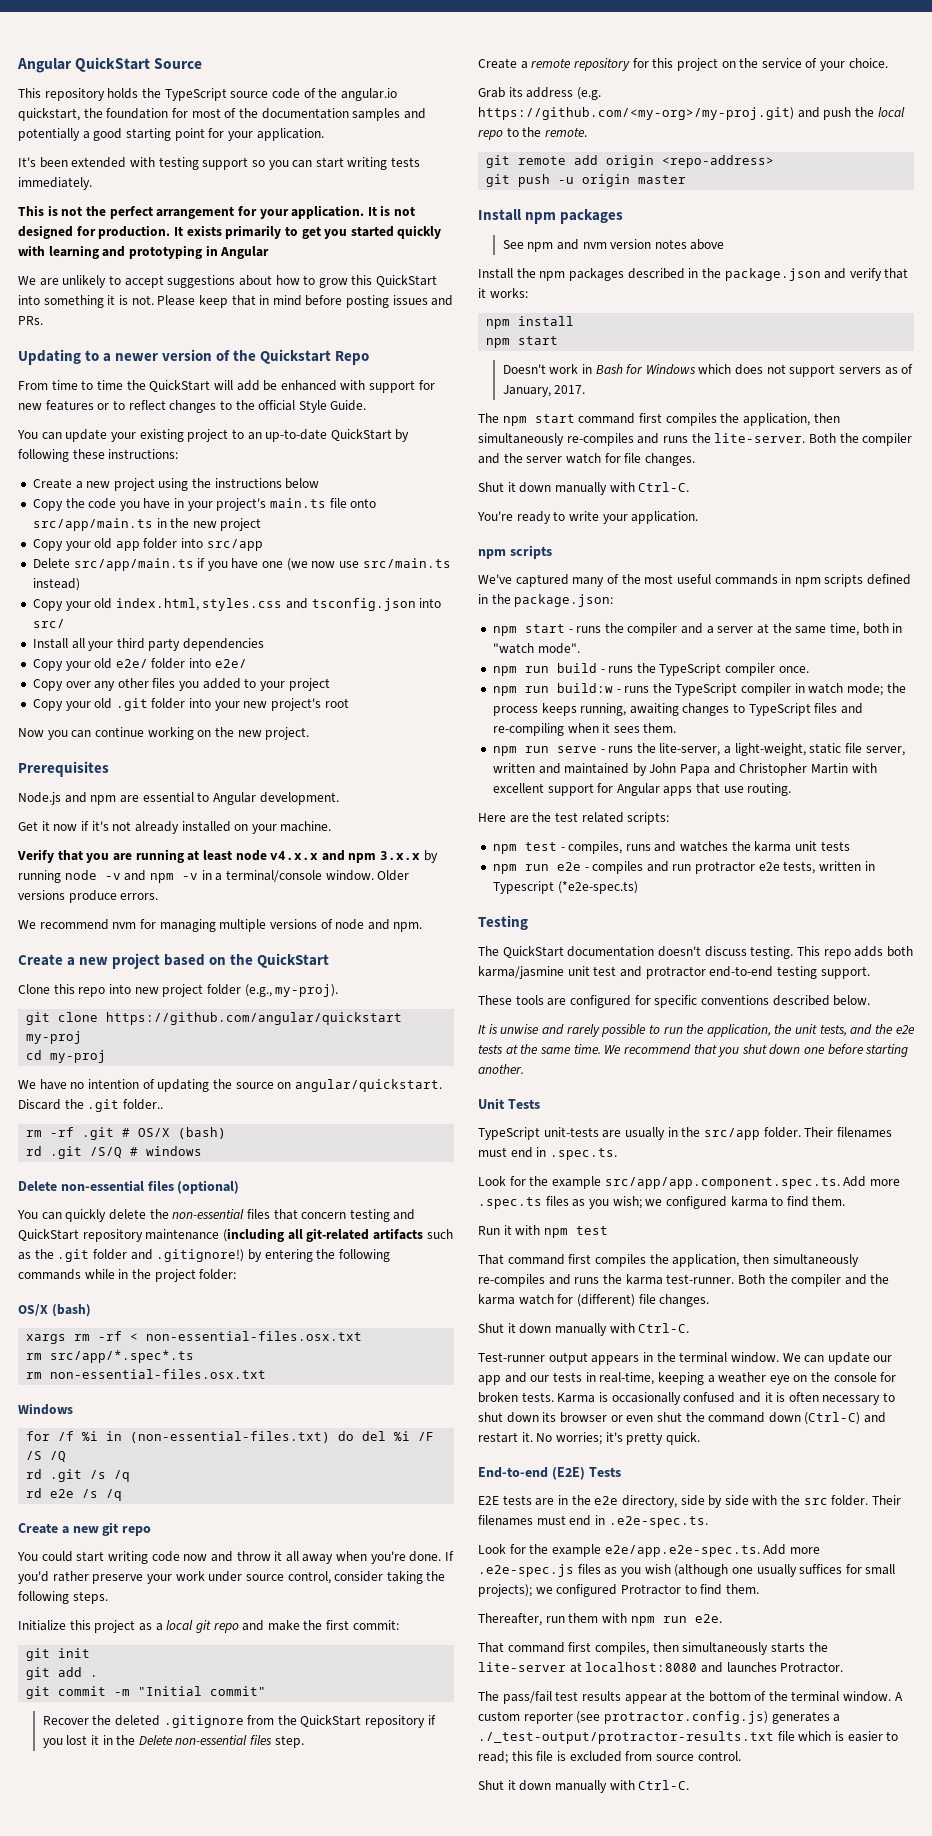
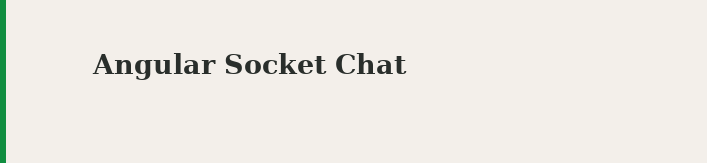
- Angular QuickStart Source
- This repository holds the TypeScript source code of the angular.io quickstart, the foundation for most of the documentation samples and potentially a good starting point for your application.
- It's been extended with testing support so you can start writing tests immediately.
- This is not the perfect arrangement for your application. It is not designed for production. It exists primarily to get you started quickly with learning and prototyping in Angular
- We are unlikely to accept suggestions about how to grow this QuickStart into something it is not. Please keep that in mind before posting issues and PRs.
- Updating to a newer version of the Quickstart Repo
- From time to time the QuickStart will add be enhanced with support for new features or to reflect changes to the official Style Guide.
- You can update your existing project to an up-to-date QuickStart by following these instructions:
- Create a new project using the instructions below
- Copy the code you have in your project's main.ts file onto src/app/main.ts in the new project
- Copy your old app folder into src/app
- Delete src/app/main.ts if you have one (we now use src/main.ts instead)
- Copy your old index.html, styles.css and tsconfig.json into src/
- Install all your third party dependencies
- Copy your old e2e/ folder into e2e/
- Copy over any other files you added to your project
- Copy your old .git folder into your new project's root
- Now you can continue working on the new project.
- Prerequisites
- Node.js and npm are essential to Angular development.
- Get it now if it's not already installed on your machine.
- Verify that you are running at least node v4.x.x and npm 3.x.x by running node -v and npm -v in a terminal/console window. Older versions produce errors.
- We recommend nvm for managing multiple versions of node and npm.
- Create a new project based on the QuickStart
- Clone this repo into new project folder (e.g., my-proj).
- git clone https://github.com/angular/quickstart my-proj
- cd my-proj
- We have no intention of updating the source on angular/quickstart. Discard the .git folder..
- rm -rf .git # OS/X (bash)
- rd .git /S/Q # windows
- Delete non-essential files (optional)
- You can quickly delete the non-essential files that concern testing and QuickStart repository maintenance (including all git-related artifacts such as the .git folder and .gitignore!) by entering the following commands while in the project folder:
- OS/X (bash)
- xargs rm -rf < non-essential-files.osx.txt
- rm src/app/*.spec*.ts
- rm non-essential-files.osx.txt
- Windows
- for /f %i in (non-essential-files.txt) do del %i /F /S /Q
- rd .git /s /q
- rd e2e /s /q
- Create a new git repo
- You could start writing code now and throw it all away when you're done. If you'd rather preserve your work under source control, consider taking the following steps.
- Initialize this project as a local git repo and make the first commit:
- git init
- git add .
- git commit -m "Initial commit"
- Recover the deleted .gitignore from the QuickStart repository if you lost it in the Delete non-essential files step.
- Create a remote repository for this project on the service of your choice.
- Grab its address (e.g. https://github.com/<my-org>/my-proj.git) and push the local repo to the remote.
- git remote add origin <repo-address>
- git push -u origin master
- Install npm packages
- See npm and nvm version notes above
- Install the npm packages described in the package.json and verify that it works:
- npm install
- npm start
- Doesn't work in Bash for Windows which does not support servers as of January, 2017.
- The npm start command first compiles the application, then simultaneously re-compiles and runs the lite-server. Both the compiler and the server watch for file changes.
- Shut it down manually with Ctrl-C.
- You're ready to write your application.
- npm scripts
- We've captured many of the most useful commands in npm scripts defined in the package.json:
- npm start - runs the compiler and a server at the same time, both in "watch mode".
- npm run build - runs the TypeScript compiler once.
- npm run build:w - runs the TypeScript compiler in watch mode; the process keeps running, awaiting changes to TypeScript files and re-compiling when it sees them.
- npm run serve - runs the lite-server, a light-weight, static file server, written and maintained by John Papa and Christopher Martin with excellent support for Angular apps that use routing.
- Here are the test related scripts:
- npm test - compiles, runs and watches the karma unit tests
- npm run e2e - compiles and run protractor e2e tests, written in Typescript (*e2e-spec.ts)
- Testing
- The QuickStart documentation doesn't discuss testing. This repo adds both karma/jasmine unit test and protractor end-to-end testing support.
- These tools are configured for specific conventions described below.
- It is unwise and rarely possible to run the application, the unit tests, and the e2e tests at the same time. We recommend that you shut down one before starting another.
- Unit Tests
- TypeScript unit-tests are usually in the src/app folder. Their filenames must end in .spec.ts.
- Look for the example src/app/app.component.spec.ts. Add more .spec.ts files as you wish; we configured karma to find them.
- Run it with npm test
- That command first compiles the application, then simultaneously re-compiles and runs the karma test-runner. Both the compiler and the karma watch for (different) file changes.
- Shut it down manually with Ctrl-C.
- Test-runner output appears in the terminal window. We can update our app and our tests in real-time, keeping a weather eye on the console for broken tests. Karma is occasionally confused and it is often necessary to shut down its browser or even shut the command down (Ctrl-C) and restart it. No worries; it's pretty quick.
- End-to-end (E2E) Tests
- E2E tests are in the e2e directory, side by side with the src folder. Their filenames must end in .e2e-spec.ts.
- Look for the example e2e/app.e2e-spec.ts. Add more .e2e-spec.js files as you wish (although one usually suffices for small projects); we configured Protractor to find them.
- Thereafter, run them with npm run e2e.
- That command first compiles, then simultaneously starts the lite-server at localhost:8080 and launches Protractor.
- The pass/fail test results appear at the bottom of the terminal window. A custom reporter (see protractor.config.js) generates a ./_test-output/protractor-results.txt file which is easier to read; this file is excluded from source control.
- Shut it down manually with Ctrl-C.
+ Angular Socket Chat

